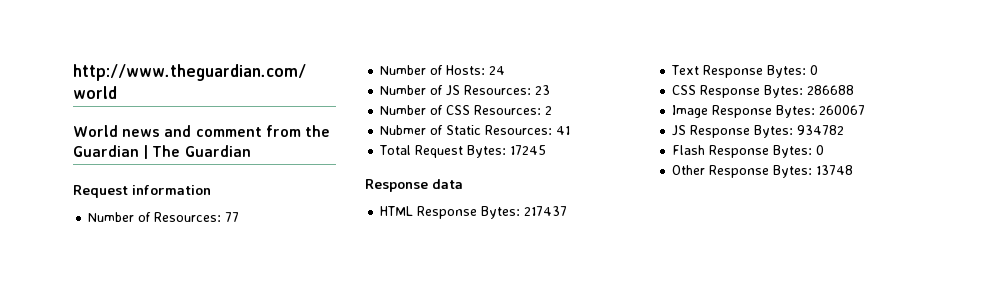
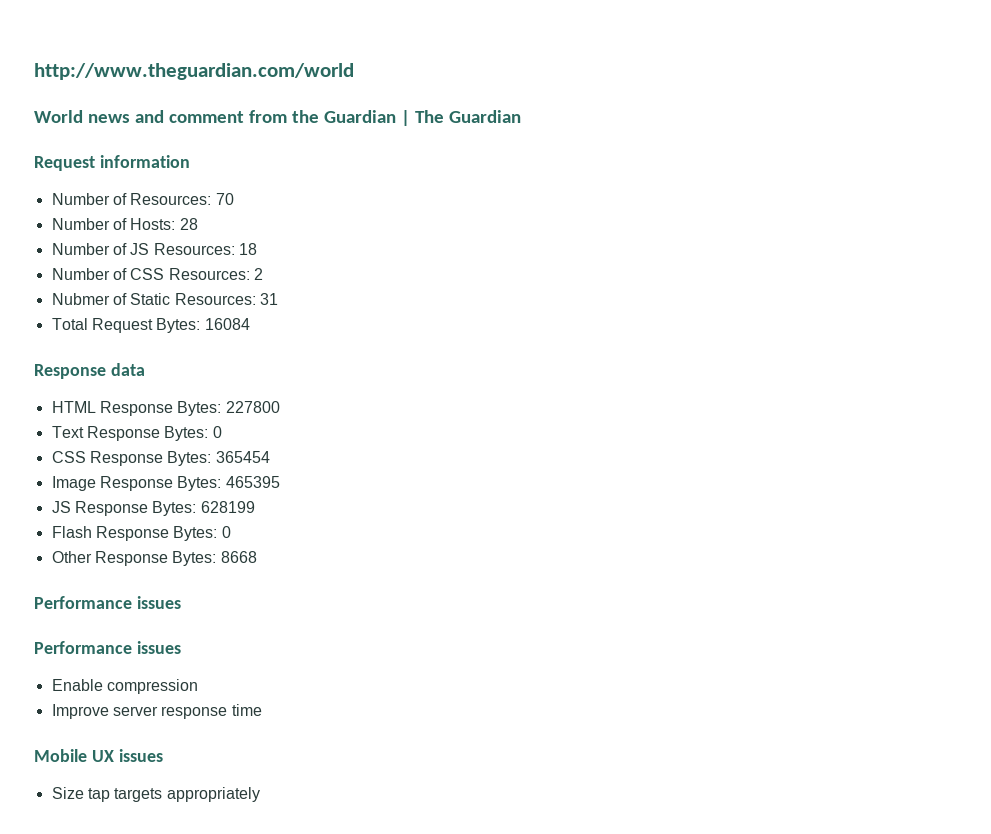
- Number of Resources: 77
+ Number of Resources: 70
- Number of Hosts: 24
+ Number of Hosts: 28
- Number of JS Resources: 23
+ Number of JS Resources: 18
- Nubmer of Static Resources: 41
+ Nubmer of Static Resources: 31
- Total Request Bytes: 17245
+ Total Request Bytes: 16084
- HTML Response Bytes: 217437
+ HTML Response Bytes: 227800
- CSS Response Bytes: 286688
+ CSS Response Bytes: 365454
- Image Response Bytes: 260067
+ Image Response Bytes: 465395
- JS Response Bytes: 934782
+ JS Response Bytes: 628199
- Other Response Bytes: 13748
+ Other Response Bytes: 8668
+ Performance issues
+ Performance issues
+ Enable compression
+ Improve server response time
+ Mobile UX issues
+ Size tap targets appropriately

